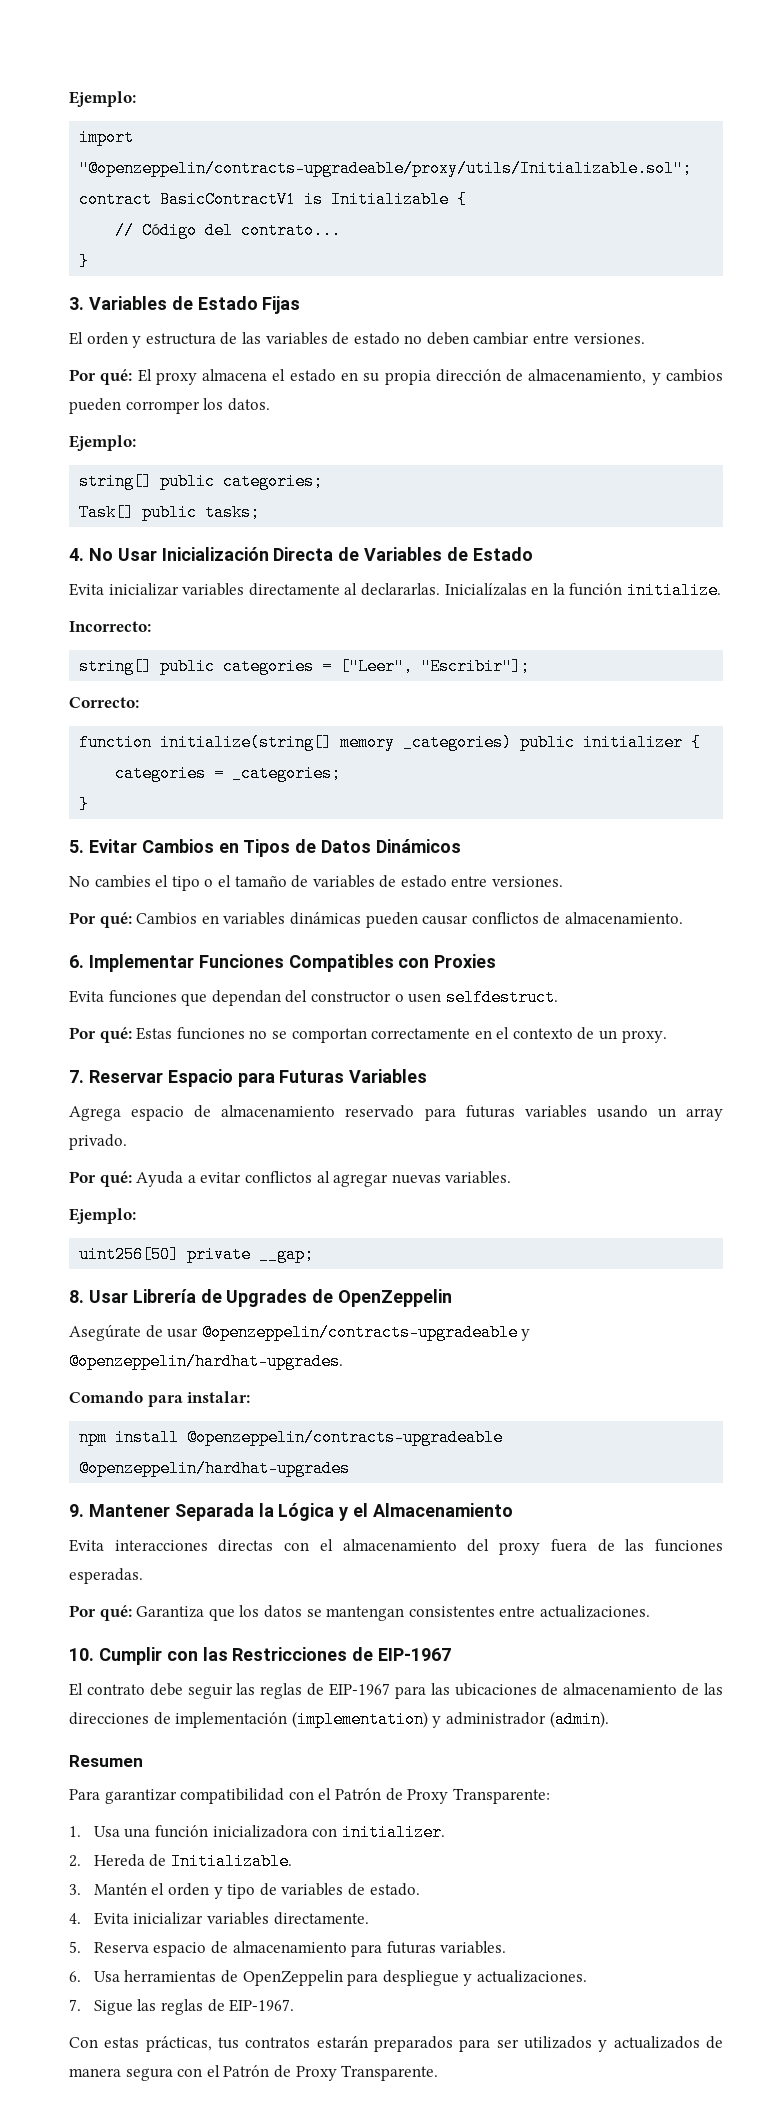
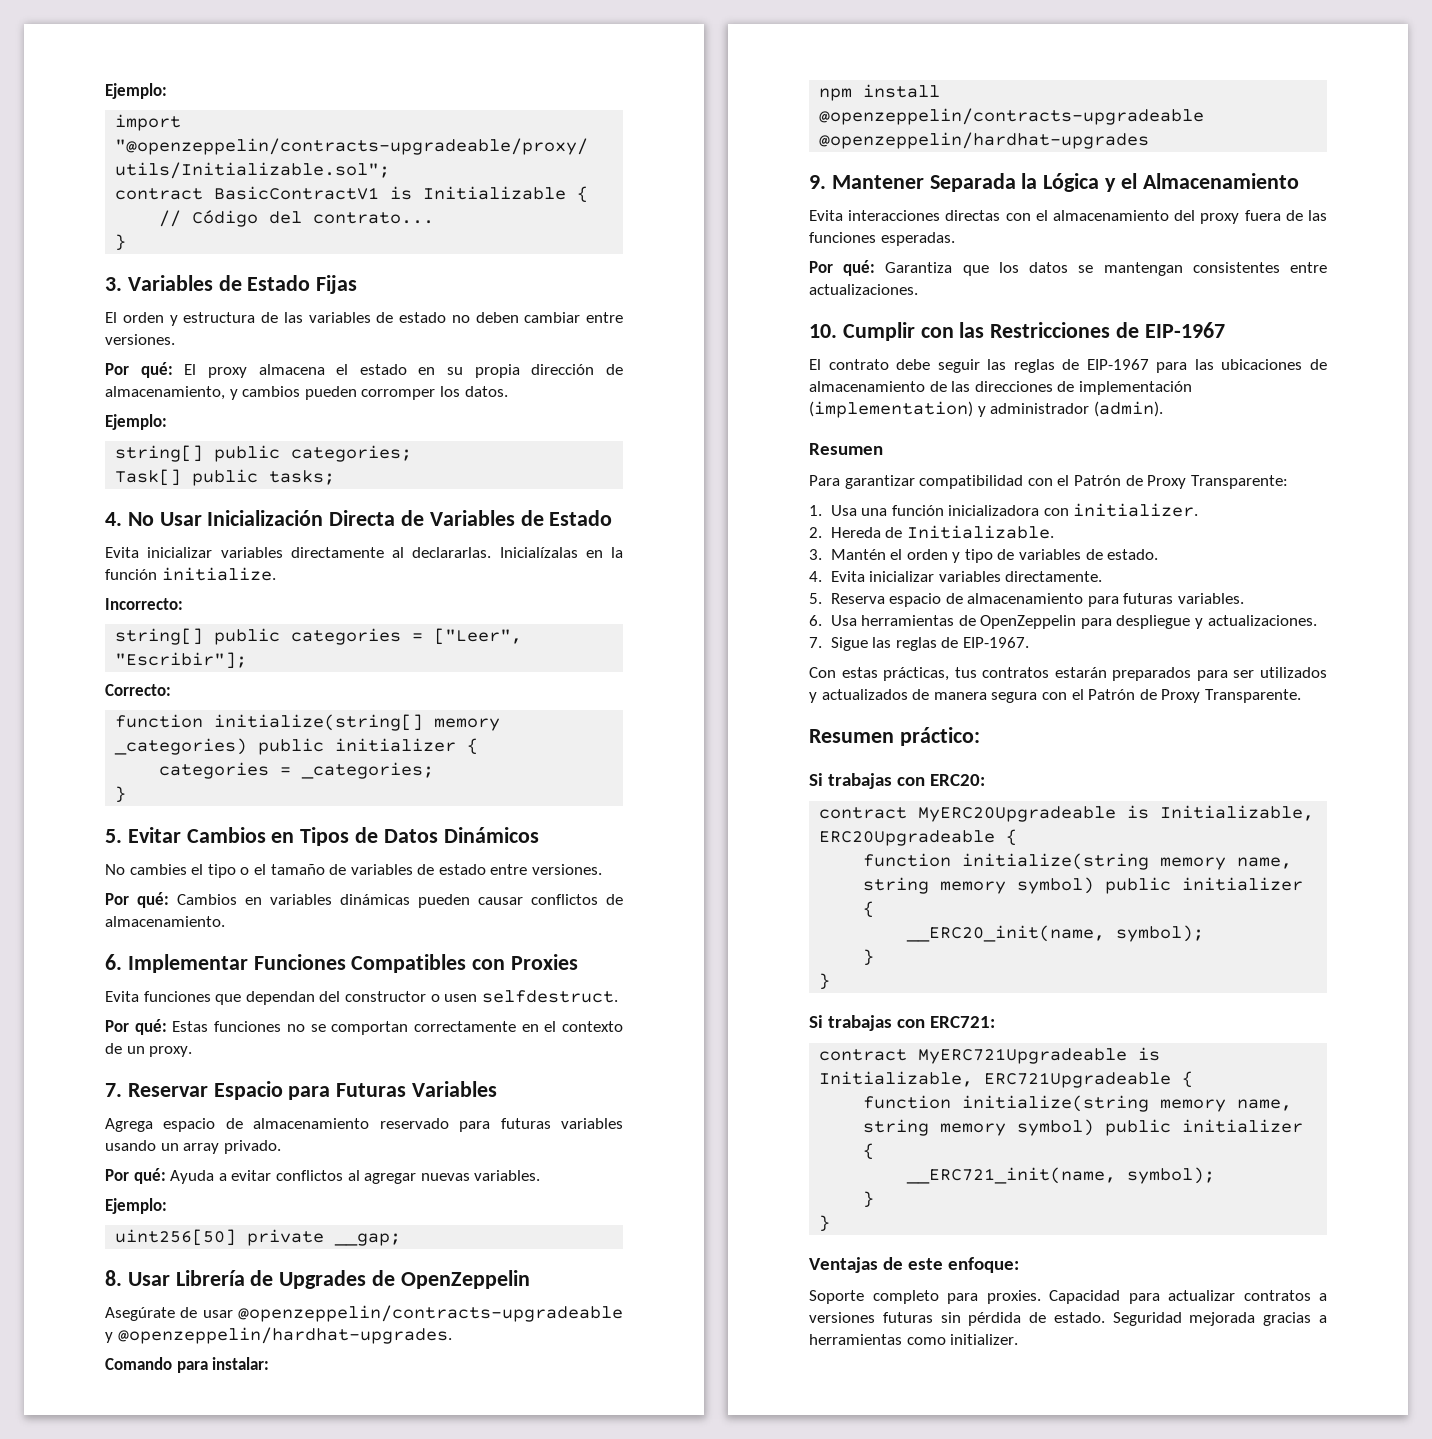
+ Resumen práctico:
+ Si trabajas con ERC20:
+ contract MyERC20Upgradeable is Initializable, ERC20Upgradeable {
+ function initialize(string memory name, string memory symbol) public initializer {
+ __ERC20_init(name, symbol);
+ }
+ }
+ Si trabajas con ERC721:
+ contract MyERC721Upgradeable is Initializable, ERC721Upgradeable {
+ function initialize(string memory name, string memory symbol) public initializer {
+ __ERC721_init(name, symbol);
+ }
+ }
+ Ventajas de este enfoque:
+ Soporte completo para proxies. Capacidad para actualizar contratos a versiones futuras sin pérdida de estado. Seguridad mejorada gracias a herramientas como initializer.

